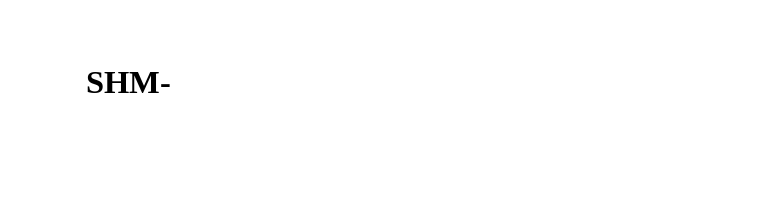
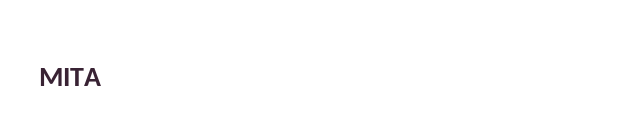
- SHM-
+ MITA

